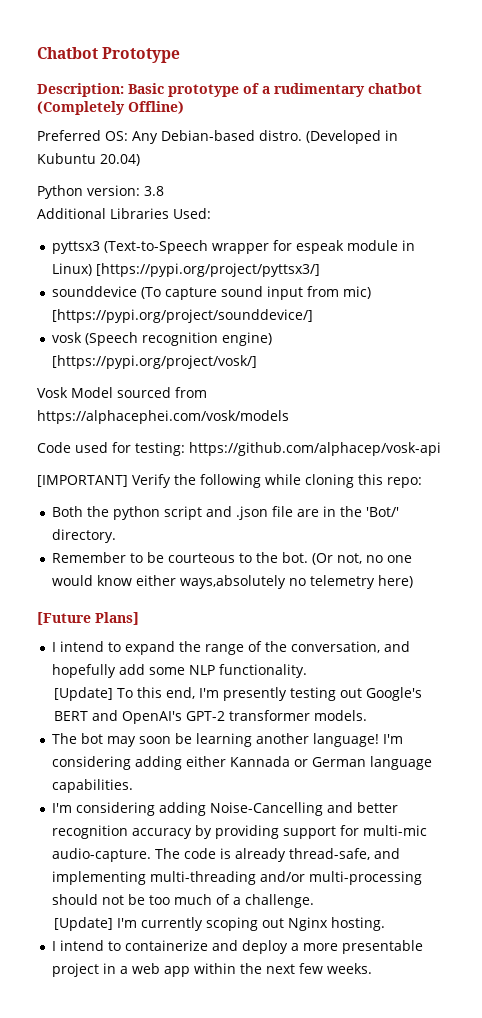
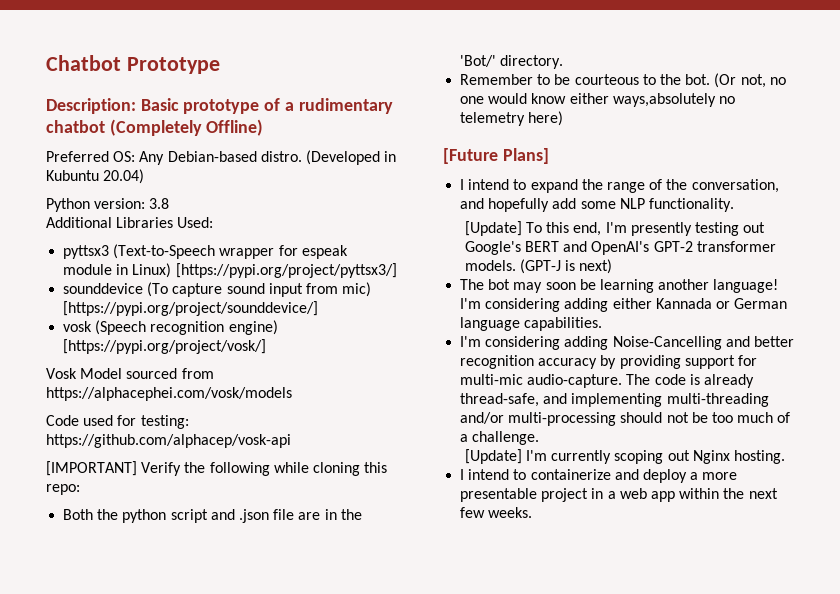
+ (GPT-J is next)

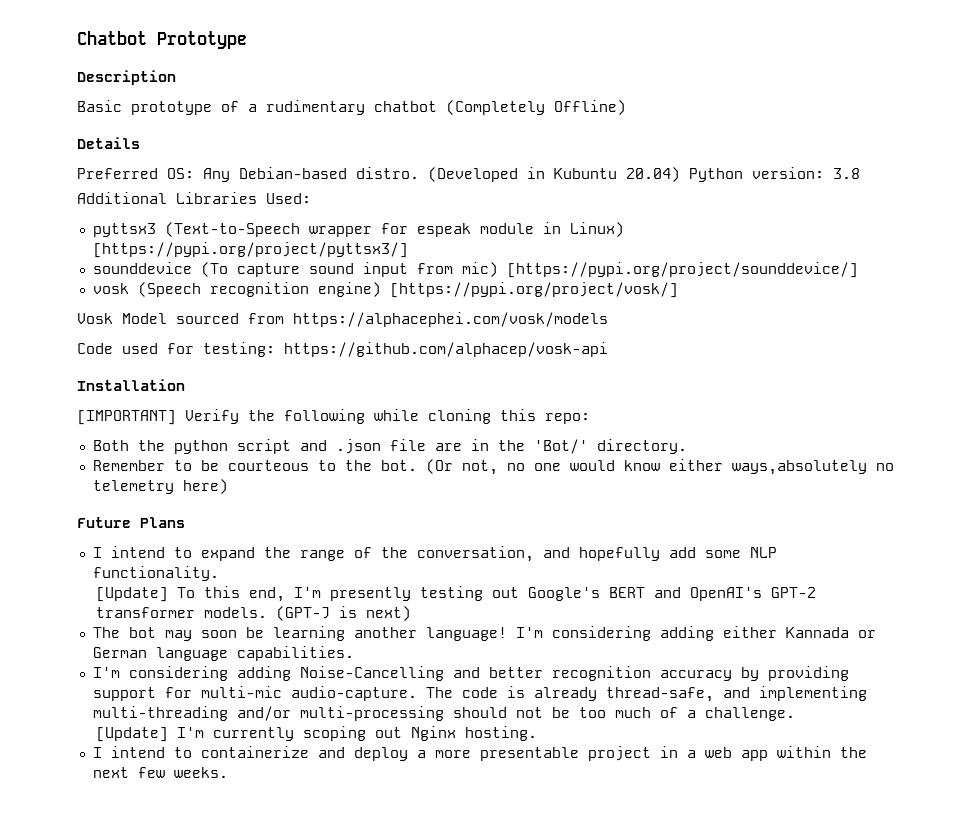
- Description: Basic prototype of a rudimentary chatbot (Completely Offline)
+ Description
+ Basic prototype of a rudimentary chatbot (Completely Offline)
+ Details
- (Developed in Kubuntu 20.04)
- Python version: 3.8
+ (Developed in Kubuntu 20.04) Python version: 3.8
+ Installation
- [Future Plans]
+ Future Plans

